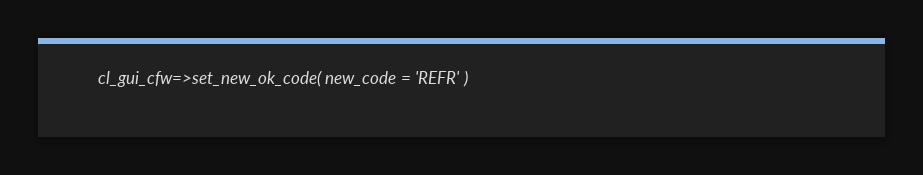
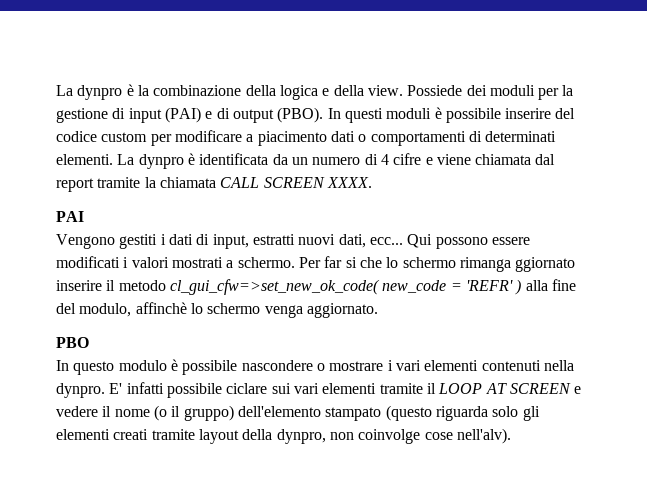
- cl_gui_cfw=>set_new_ok_code( new_code = 'REFR' )
+ La dynpro è la combinazione della logica e della view. Possiede dei moduli per la gestione di input (PAI) e di output (PBO). In questi moduli è possibile inserire del codice custom per modificare a piacimento dati o comportamenti di determinati elementi. La dynpro è identificata da un numero di 4 cifre e viene chiamata dal report tramite la chiamata CALL SCREEN XXXX.
+ PAI
+ Vengono gestiti i dati di input, estratti nuovi dati, ecc... Qui possono essere modificati i valori mostrati a schermo. Per far si che lo schermo rimanga ggiornato inserire il metodo cl_gui_cfw=>set_new_ok_code( new_code = 'REFR' ) alla fine del modulo, affinchè lo schermo venga aggiornato.
+ PBO
+ In questo modulo è possibile nascondere o mostrare i vari elementi contenuti nella dynpro. E' infatti possibile ciclare sui vari elementi tramite il LOOP AT SCREEN e vedere il nome (o il gruppo) dell'elemento stampato (questo riguarda solo gli elementi creati tramite layout della dynpro, non coinvolge cose nell'alv).

